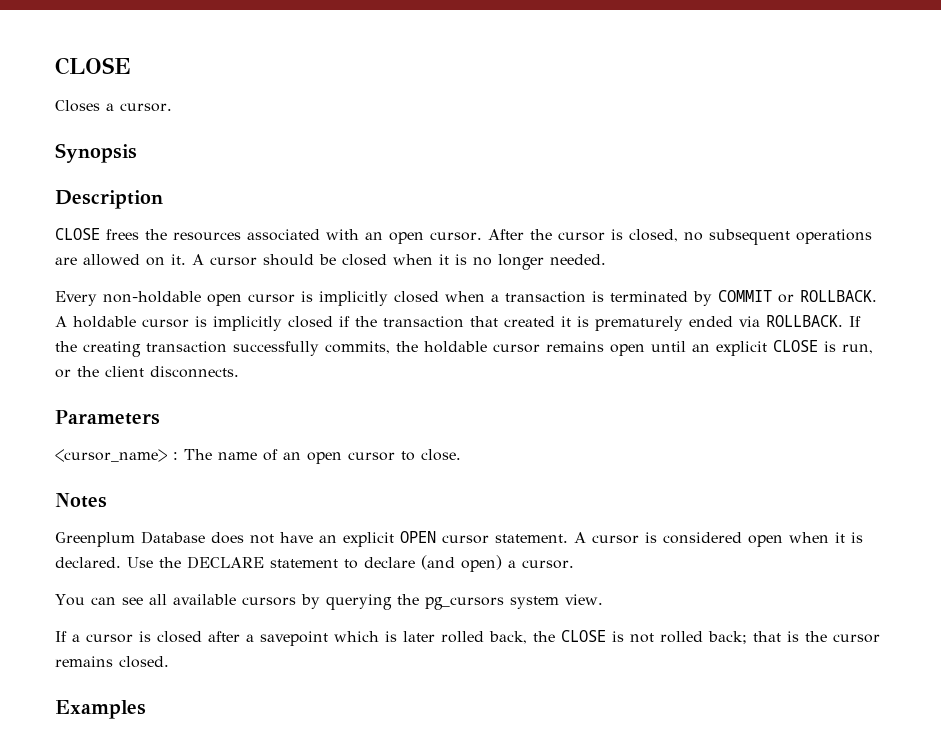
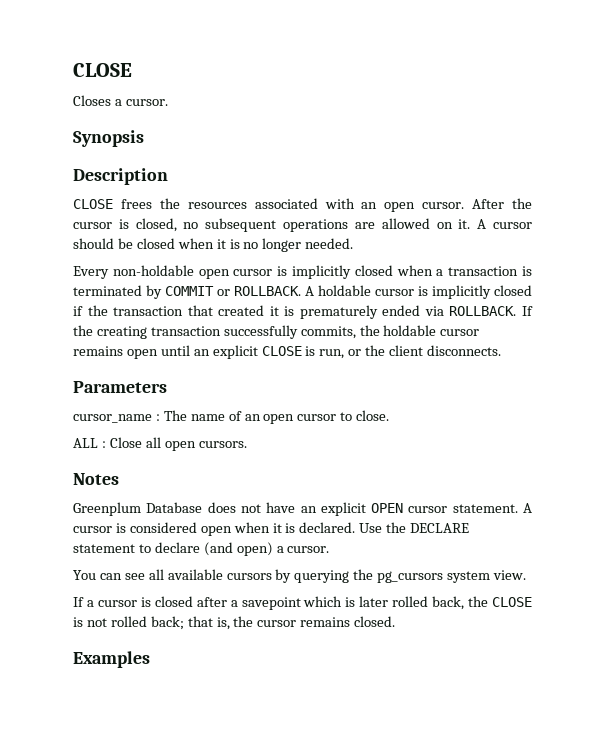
- <cursor_name> : The name of an open cursor to close.
+ cursor_name : The name of an open cursor to close.
+ ALL : Close all open cursors.
- If a cursor is closed after a savepoint which is later rolled back, the CLOSE is not rolled back; that is the cursor remains closed.
+ If a cursor is closed after a savepoint which is later rolled back, the CLOSE is not rolled back; that is, the cursor remains closed.

